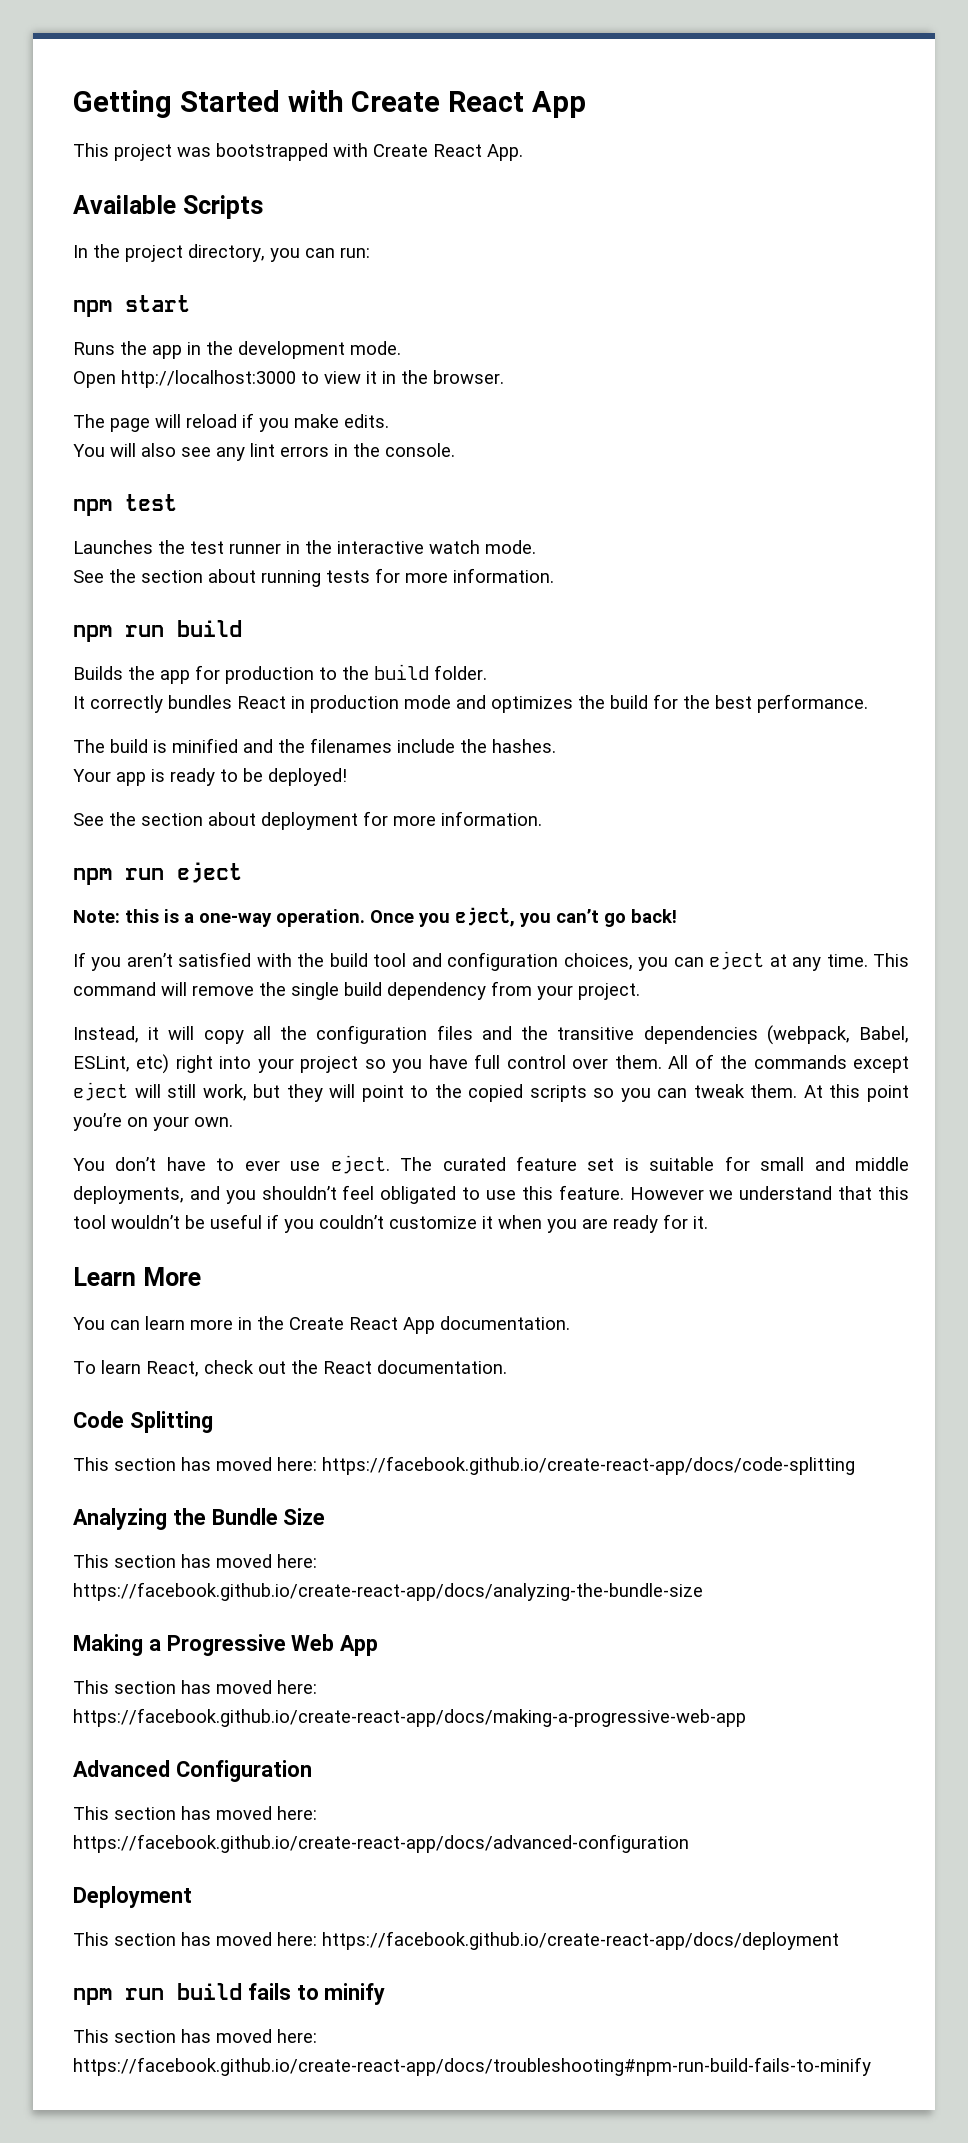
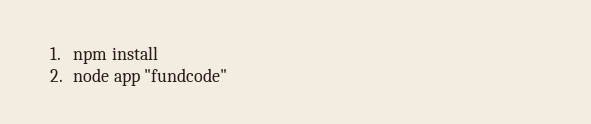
- Getting Started with Create React App
- This project was bootstrapped with Create React App.
- Available Scripts
- In the project directory, you can run:
- npm start
- Runs the app in the development mode.
- Open http://localhost:3000 to view it in the browser.
- The page will reload if you make edits.
- You will also see any lint errors in the console.
- npm test
- Launches the test runner in the interactive watch mode.
- See the section about running tests for more information.
- npm run build
- Builds the app for production to the build folder.
- It correctly bundles React in production mode and optimizes the build for the best performance.
- The build is minified and the filenames include the hashes.
- Your app is ready to be deployed!
- See the section about deployment for more information.
- npm run eject
- Note: this is a one-way operation. Once you eject, you can’t go back!
- If you aren’t satisfied with the build tool and configuration choices, you can eject at any time. This command will remove the single build dependency from your project.
- Instead, it will copy all the configuration files and the transitive dependencies (webpack, Babel, ESLint, etc) right into your project so you have full control over them. All of the commands except eject will still work, but they will point to the copied scripts so you can tweak them. At this point you’re on your own.
- You don’t have to ever use eject. The curated feature set is suitable for small and middle deployments, and you shouldn’t feel obligated to use this feature. However we understand that this tool wouldn’t be useful if you couldn’t customize it when you are ready for it.
- Learn More
- You can learn more in the Create React App documentation.
- To learn React, check out the React documentation.
- Code Splitting
- This section has moved here: https://facebook.github.io/create-react-app/docs/code-splitting
- Analyzing the Bundle Size
- This section has moved here: https://facebook.github.io/create-react-app/docs/analyzing-the-bundle-size
- Making a Progressive Web App
- This section has moved here: https://facebook.github.io/create-react-app/docs/making-a-progressive-web-app
- Advanced Configuration
- This section has moved here: https://facebook.github.io/create-react-app/docs/advanced-configuration
- Deployment
- This section has moved here: https://facebook.github.io/create-react-app/docs/deployment
- npm run build fails to minify
- This section has moved here: https://facebook.github.io/create-react-app/docs/troubleshooting#npm-run-build-fails-to-minify
+ 1. npm install
+ 2. node app "fundcode"

